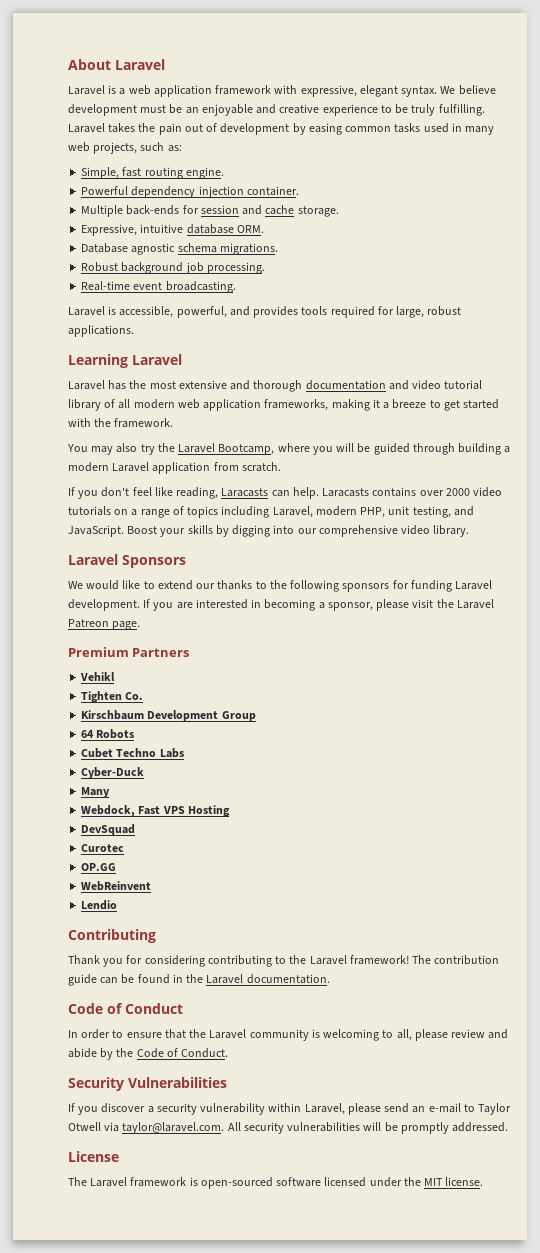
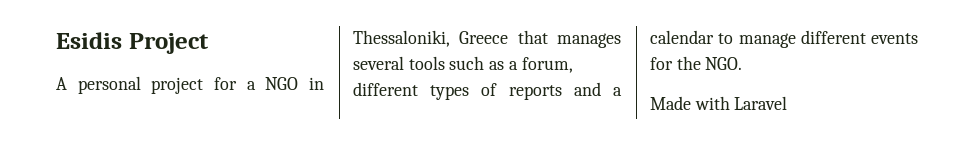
- About Laravel
- Laravel is a web application framework with expressive, elegant syntax. We believe development must be an enjoyable and creative experience to be truly fulfilling. Laravel takes the pain out of development by easing common tasks used in many web projects, such as:
- Simple, fast routing engine.
- Powerful dependency injection container.
- Multiple back-ends for session and cache storage.
- Expressive, intuitive database ORM.
- Database agnostic schema migrations.
- Robust background job processing.
- Real-time event broadcasting.
- Laravel is accessible, powerful, and provides tools required for large, robust applications.
- Learning Laravel
- Laravel has the most extensive and thorough documentation and video tutorial library of all modern web application frameworks, making it a breeze to get started with the framework.
- You may also try the Laravel Bootcamp, where you will be guided through building a modern Laravel application from scratch.
- If you don't feel like reading, Laracasts can help. Laracasts contains over 2000 video tutorials on a range of topics including Laravel, modern PHP, unit testing, and JavaScript. Boost your skills by digging into our comprehensive video library.
- Laravel Sponsors
- We would like to extend our thanks to the following sponsors for funding Laravel development. If you are interested in becoming a sponsor, please visit the Laravel Patreon page.
- Premium Partners
- Vehikl
- Tighten Co.
- Kirschbaum Development Group
- 64 Robots
- Cubet Techno Labs
- Cyber-Duck
- Many
- Webdock, Fast VPS Hosting
- DevSquad
- Curotec
- OP.GG
- WebReinvent
- Lendio
- Contributing
- Thank you for considering contributing to the Laravel framework! The contribution guide can be found in the Laravel documentation.
- Code of Conduct
- In order to ensure that the Laravel community is welcoming to all, please review and abide by the Code of Conduct.
- Security Vulnerabilities
- If you discover a security vulnerability within Laravel, please send an e-mail to Taylor Otwell via taylor@laravel.com. All security vulnerabilities will be promptly addressed.
- License
- The Laravel framework is open-sourced software licensed under the MIT license.
+ Esidis Project
+ A personal project for a NGO in Thessaloniki, Greece that manages several tools such as a forum, different types of reports and a calendar to manage different events for the NGO.
+ Made with Laravel

